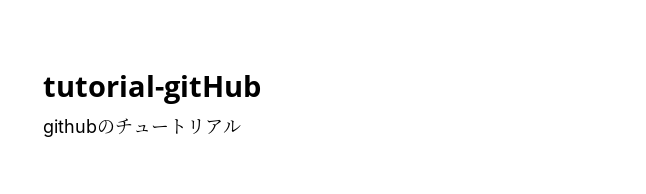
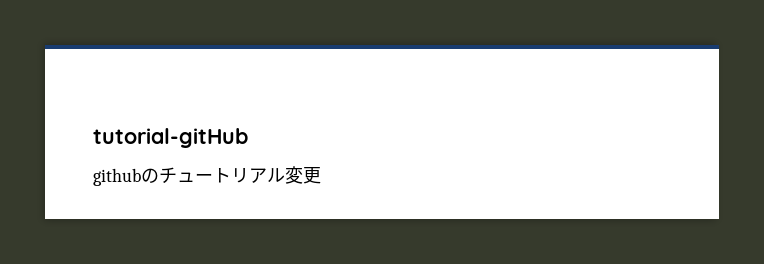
- githubのチュートリアル
+ githubのチュートリアル変更

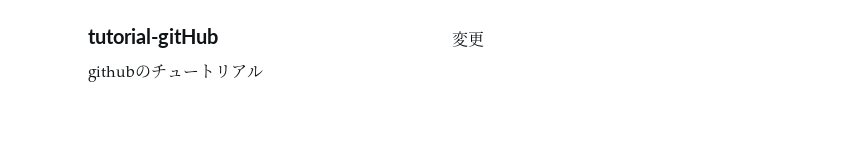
- githubのチュートリアル変更
+ githubのチュートリアル
+ 変更

